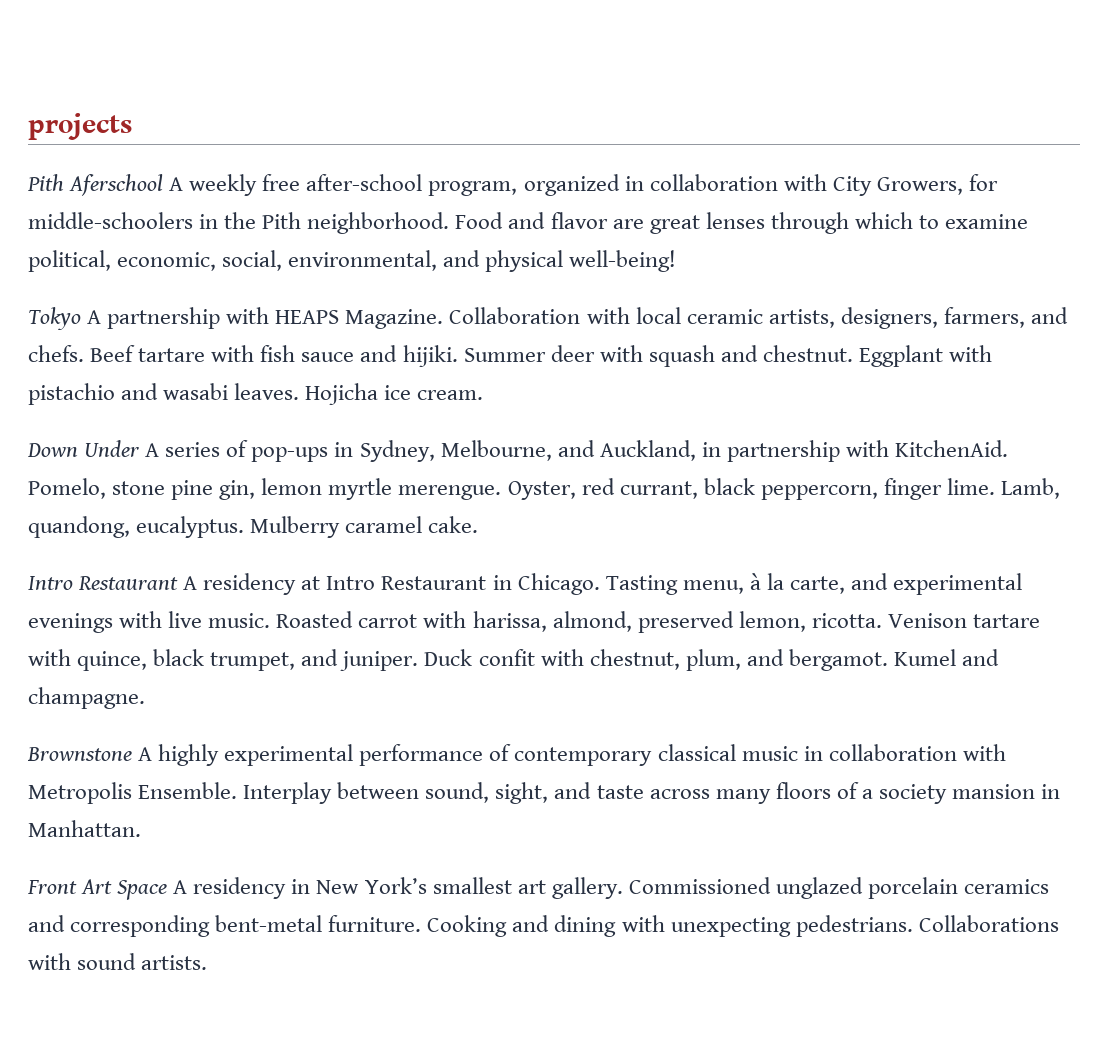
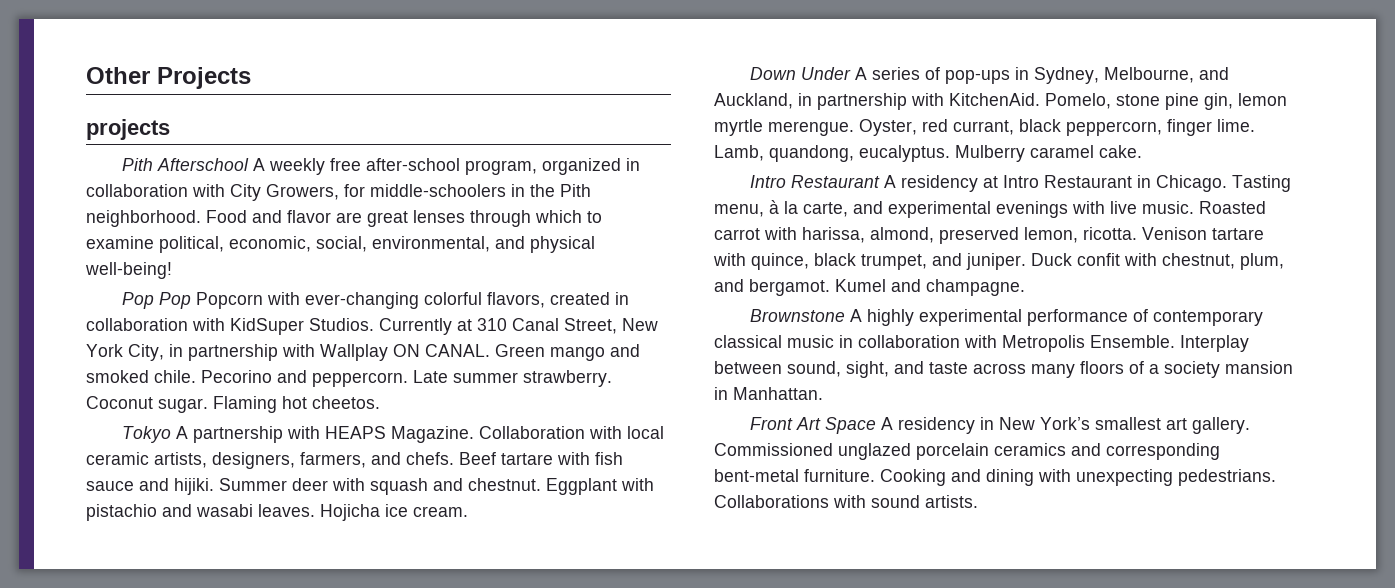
+ Other Projects
- Pith Aferschool A weekly free after-school program, organized in collaboration with City Growers, for middle-schoolers in the Pith neighborhood.
+ Pith Afterschool A weekly free after-school program, organized in collaboration with City Growers, for middle-schoolers in the Pith neighborhood.
+ Pop Pop Popcorn with ever-changing colorful flavors, created in collaboration with KidSuper Studios. Currently at 310 Canal Street, New York City, in partnership with Wallplay ON CANAL. Green mango and smoked chile. Pecorino and peppercorn. Late summer strawberry. Coconut sugar. Flaming hot cheetos.

